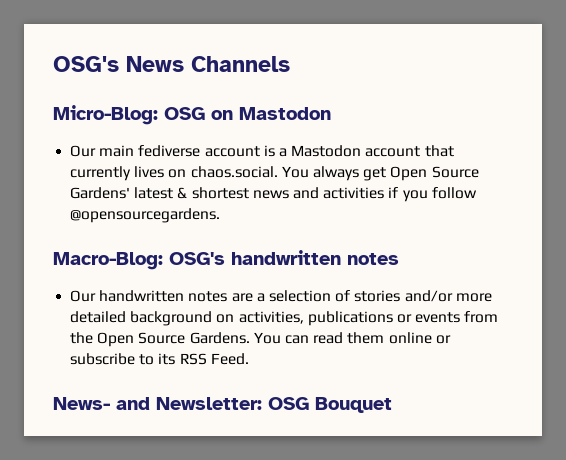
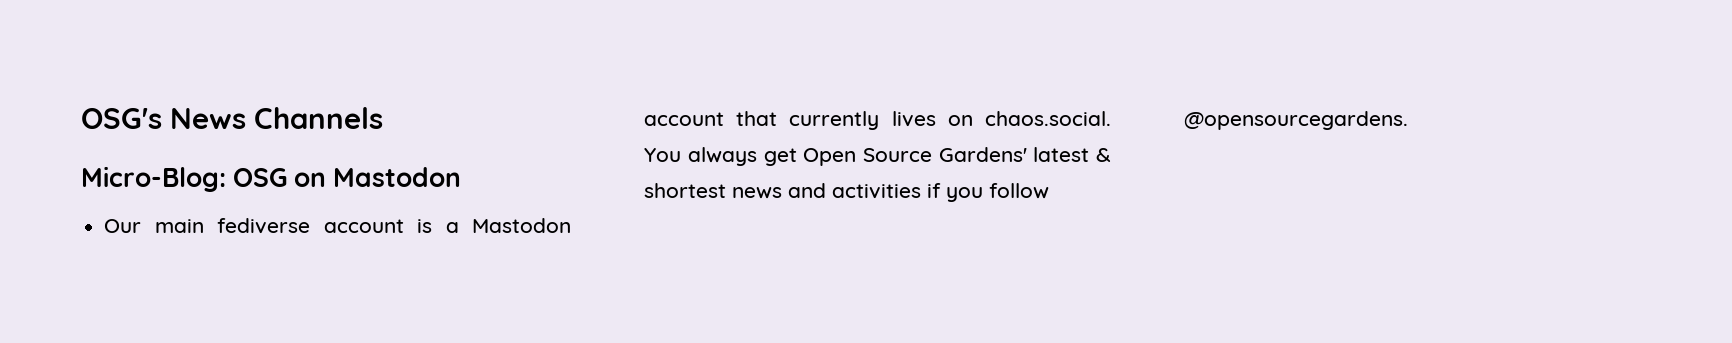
- Macro-Blog: OSG's handwritten notes
- Our handwritten notes are a selection of stories and/or more detailed background on activities, publications or events from the Open Source Gardens. You can read them online or subscribe to its RSS Feed.
- News- and Newsletter: OSG Bouquet

